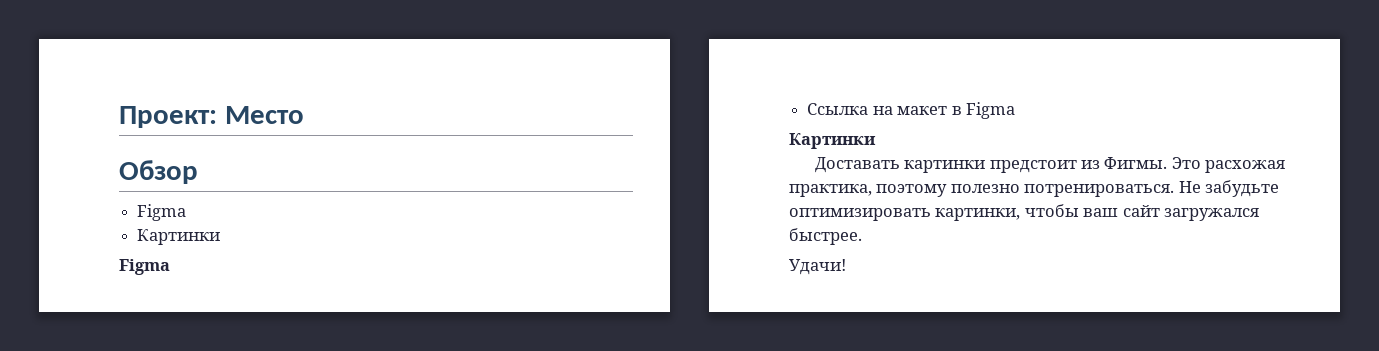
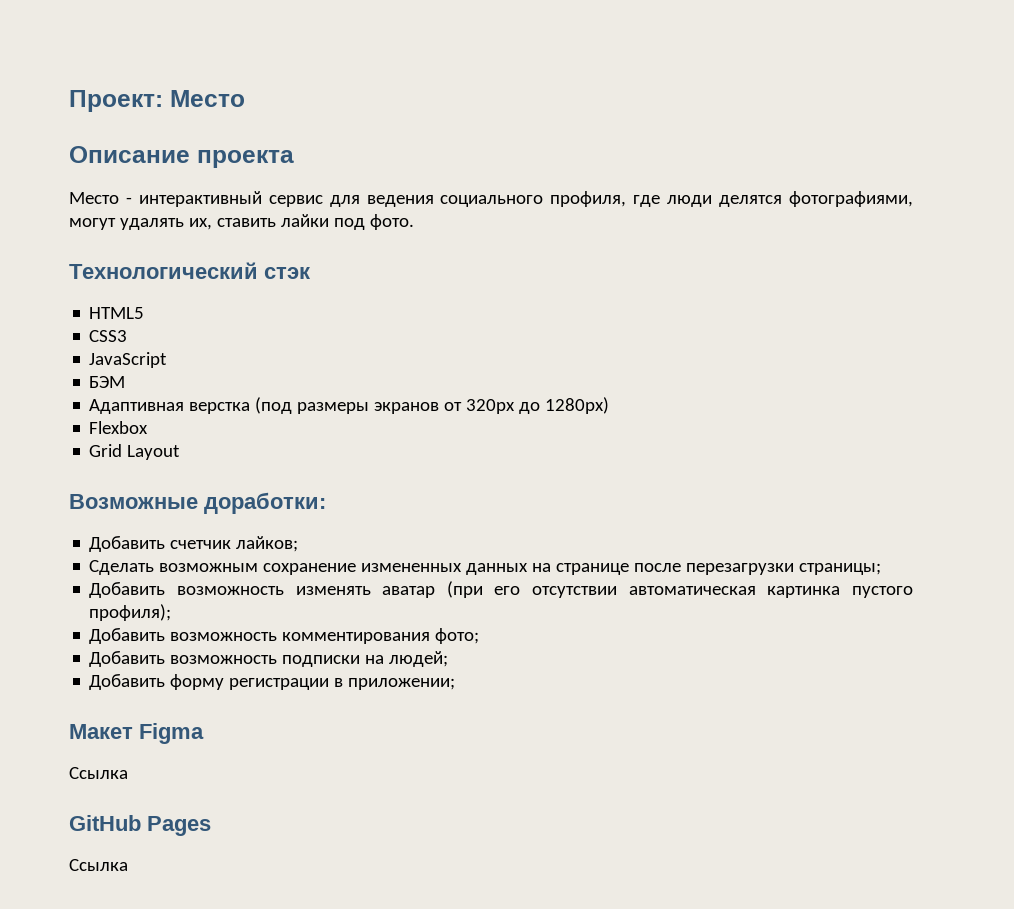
- Обзор
- Figma
- Картинки
- Figma
- Ссылка на макет в Figma
- Картинки
- Доставать картинки предстоит из Фигмы. Это расхожая практика, поэтому полезно потренироваться. Не забудьте оптимизировать картинки, чтобы ваш сайт загружался быстрее.
- Удачи!
+ Описание проекта
+ Место - интерактивный сервис для ведения социального профиля, где люди делятся фотографиями, могут удалять их, ставить лайки под фото.
+ Технологический стэк
+ HTML5
+ CSS3
+ JavaScript
+ БЭМ
+ Адаптивная верстка (под размеры экранов от 320рх до 1280рх)
+ Flexbox
+ Grid Layout
+ Возможные доработки:
+ Добавить счетчик лайков;
+ Сделать возможным сохранение измененных данных на странице после перезагрузки страницы;
+ Добавить возможность изменять аватар (при его отсутствии автоматическая картинка пустого профиля);
+ Добавить возможность комментирования фото;
+ Добавить возможность подписки на людей;
+ Добавить форму регистрации в приложении;
+ Макет Figma
+ Ссылка
+ GitHub Pages
+ Ссылка

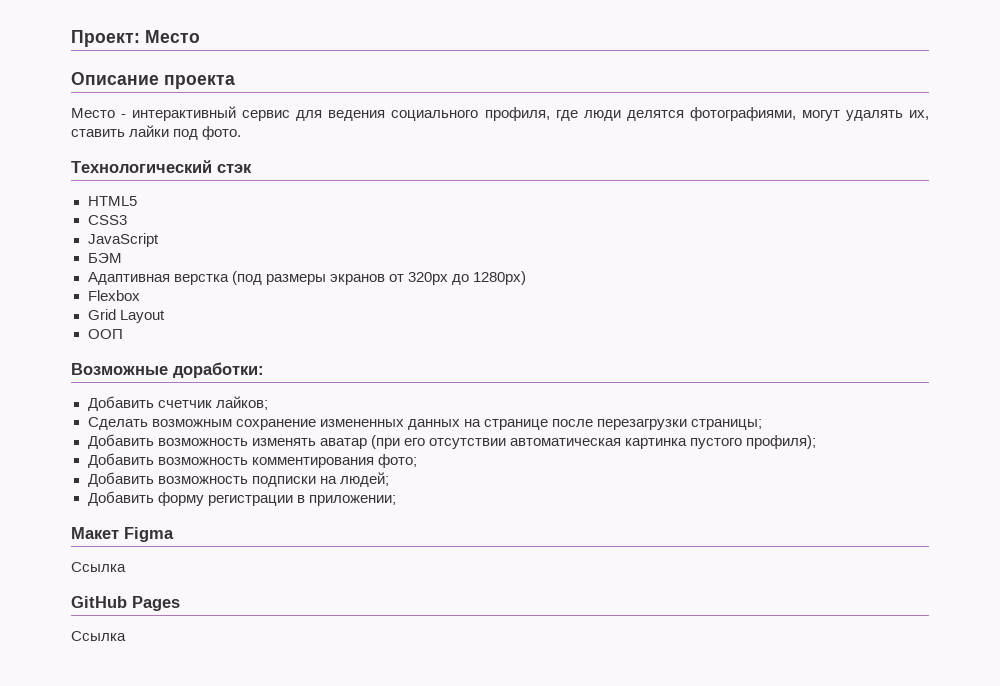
+ ООП

